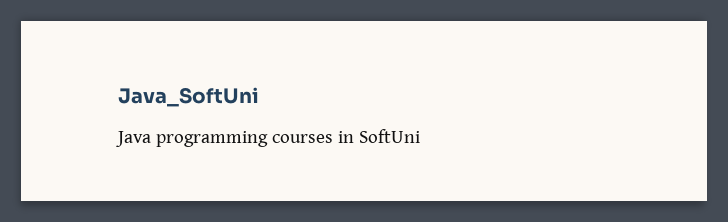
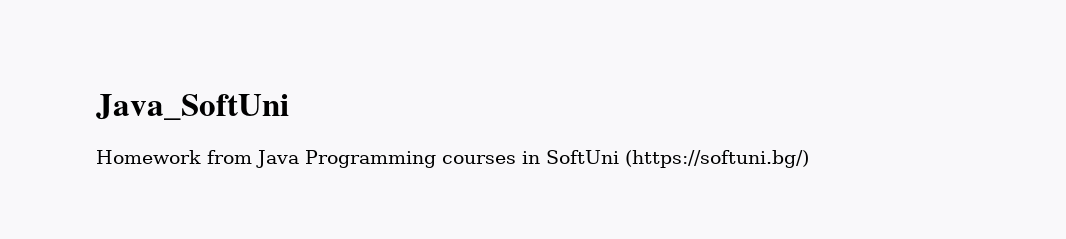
- Java programming courses in SoftUni
+ Homework from Java Programming courses in SoftUni (https://softuni.bg/)

